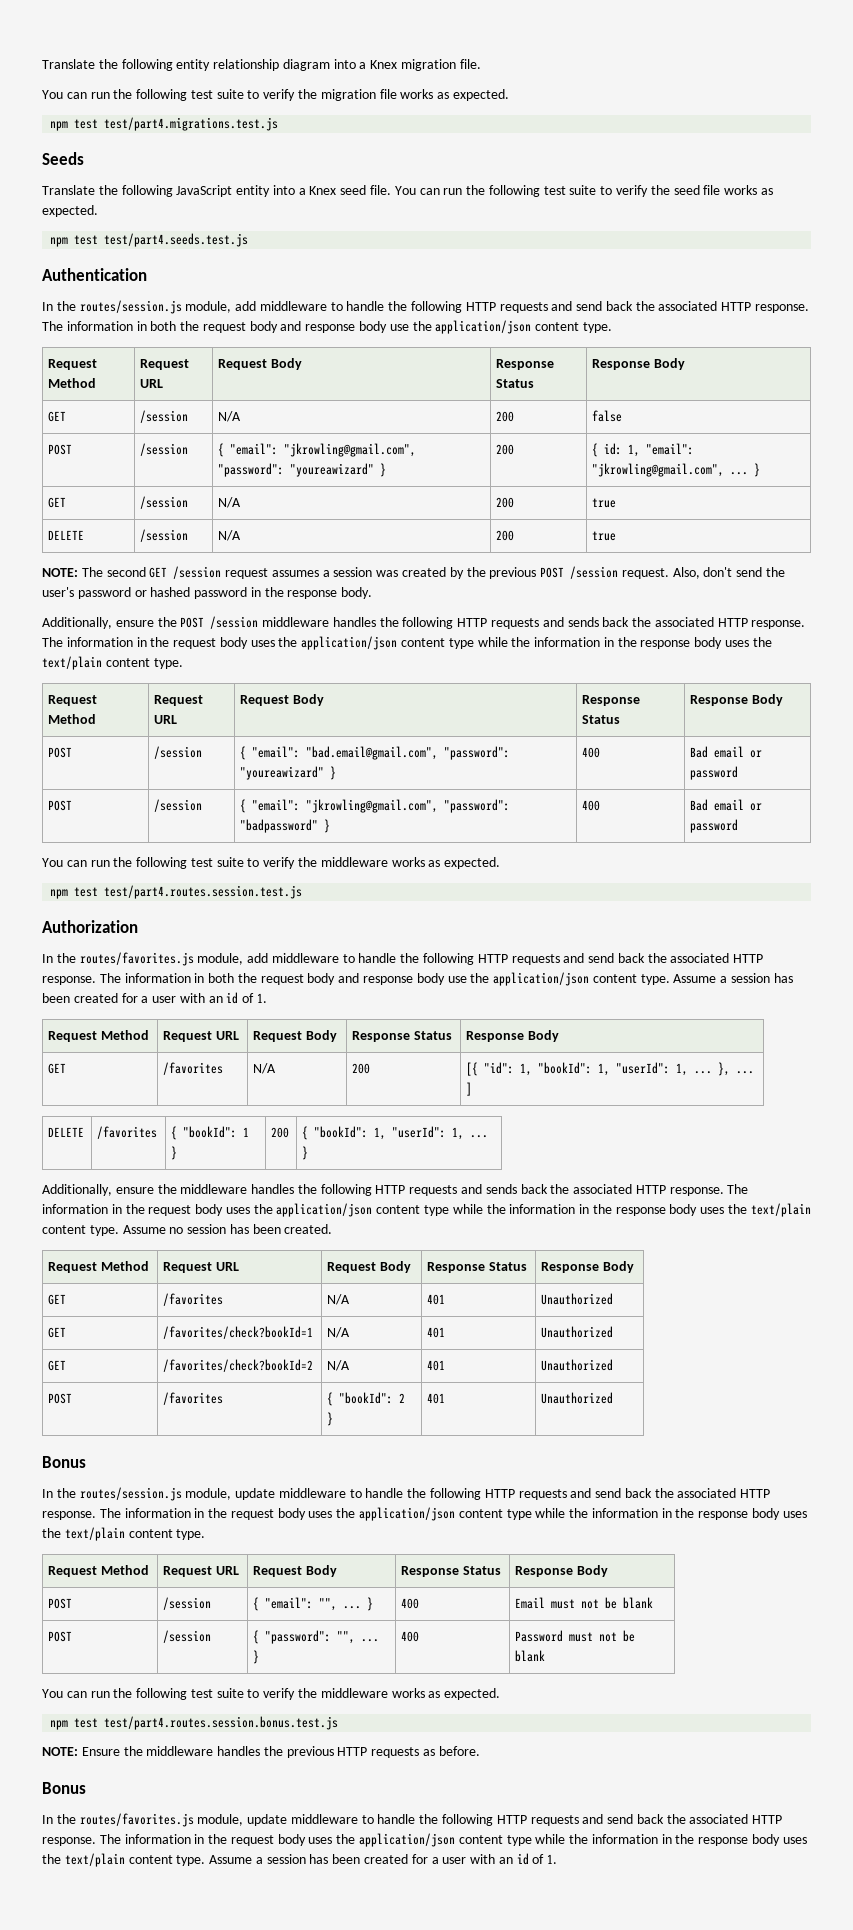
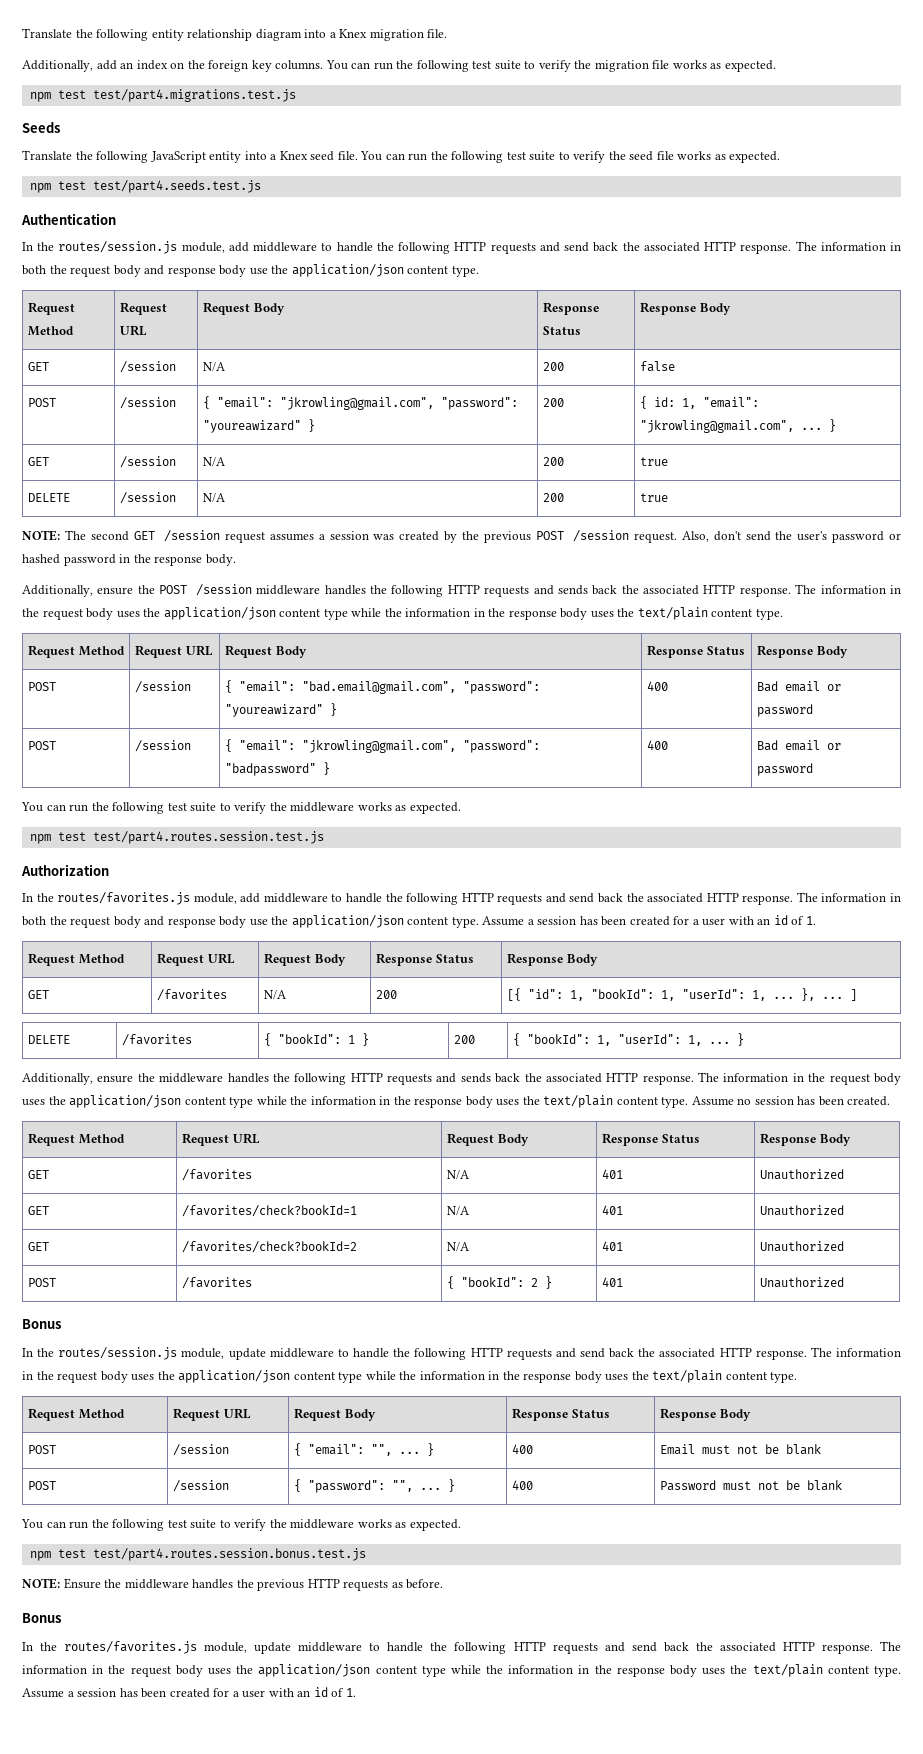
+ Additionally, add an index on the foreign key columns.

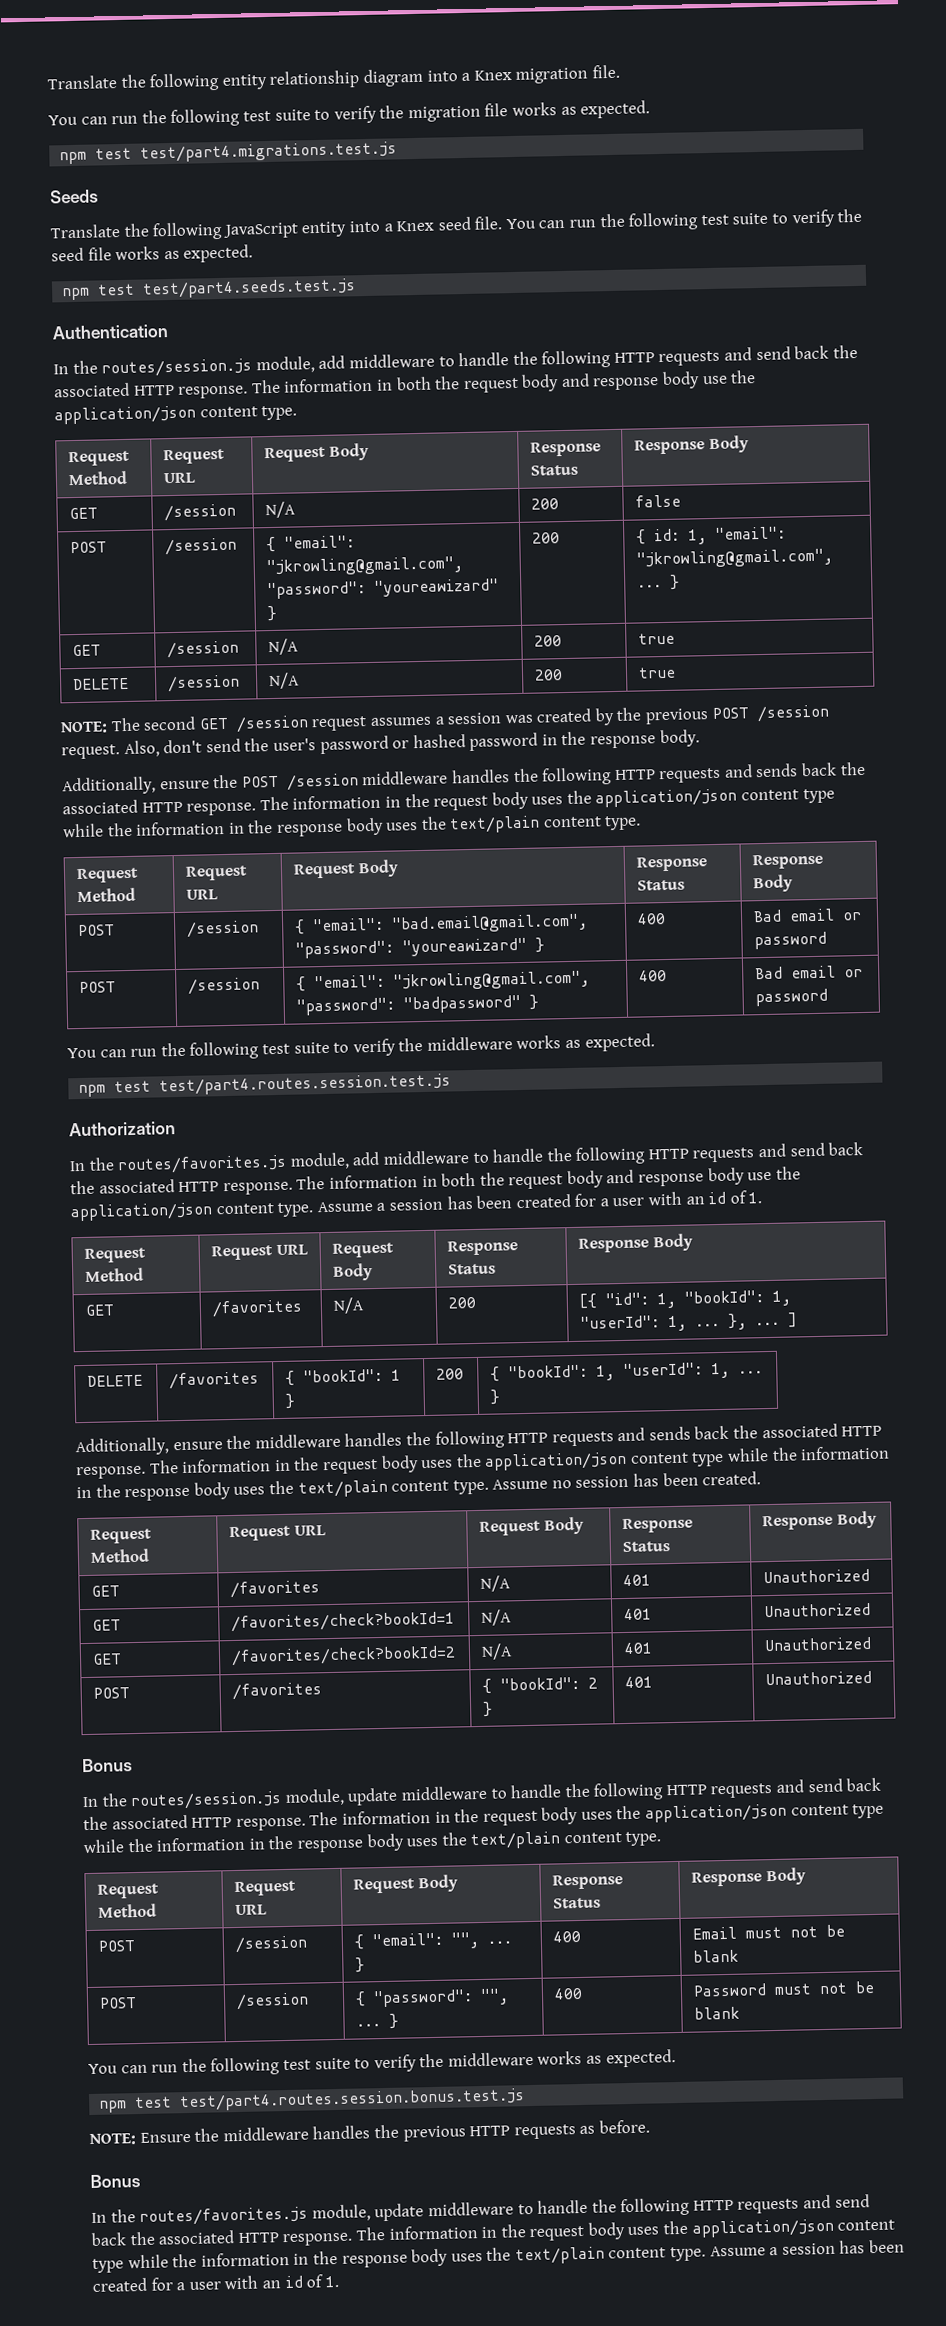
- Additionally, add an index on the foreign key columns.

